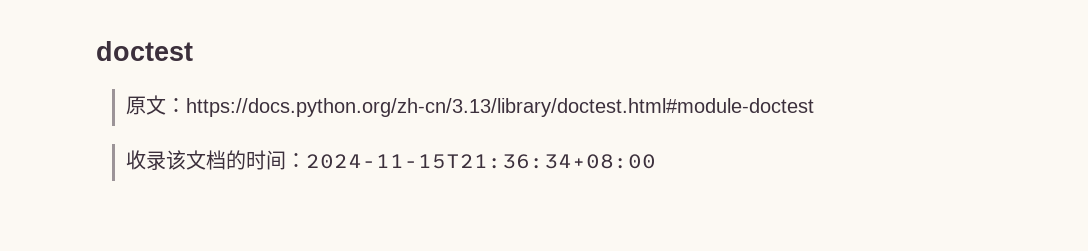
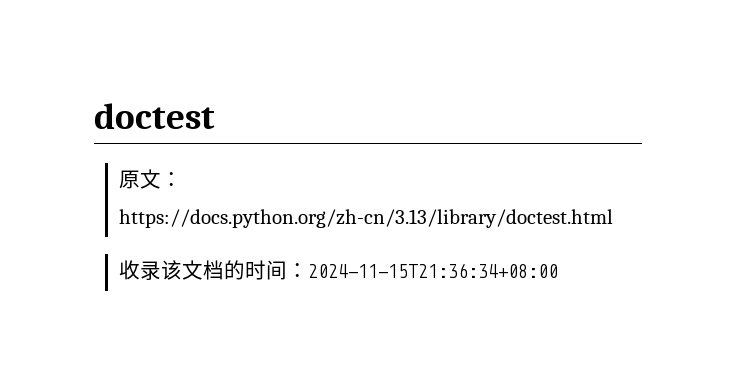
- 原文：https://docs.python.org/zh-cn/3.13/library/doctest.html#module-doctest
+ 原文：https://docs.python.org/zh-cn/3.13/library/doctest.html

